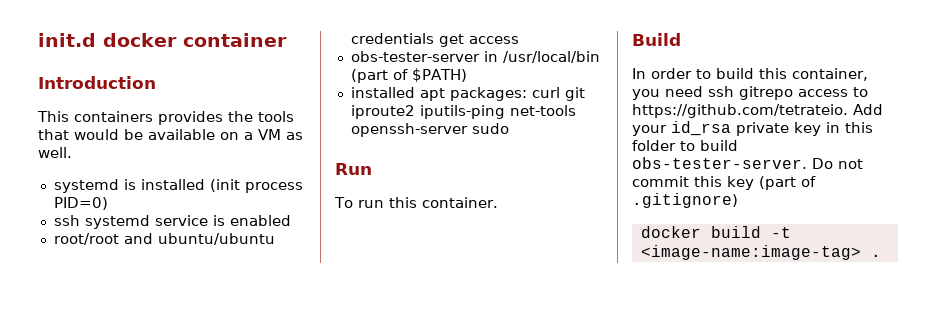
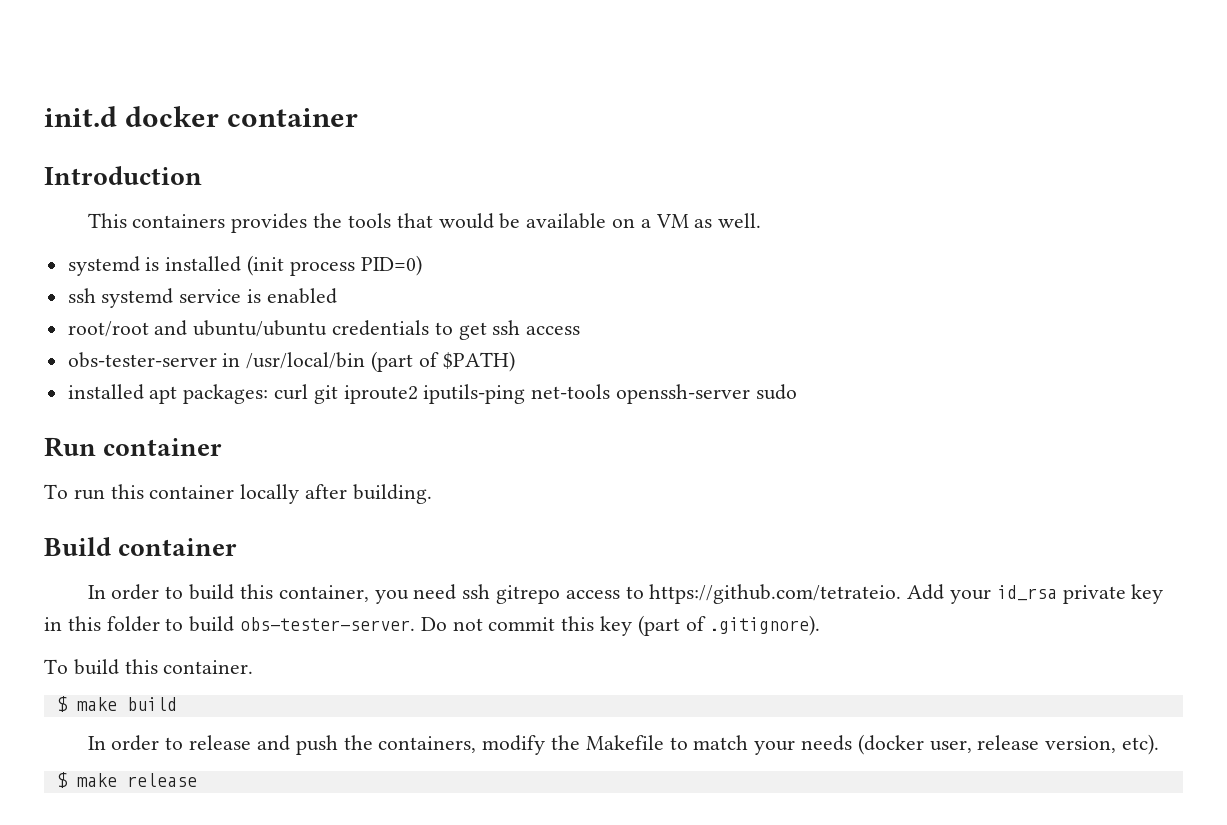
- root/root and ubuntu/ubuntu credentials get access
+ root/root and ubuntu/ubuntu credentials to get ssh access
- Run
+ Run container
- To run this container.
+ To run this container locally after building.
- Build
+ Build container
- Do not commit this key (part of .gitignore)
- docker build -t <image-name:image-tag> .
+ Do not commit this key (part of .gitignore).
+ To build this container.
+ $ make build
+ In order to release and push the containers, modify the Makefile to match your needs (docker user, release version, etc).
+ $ make release

